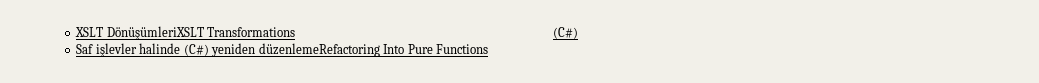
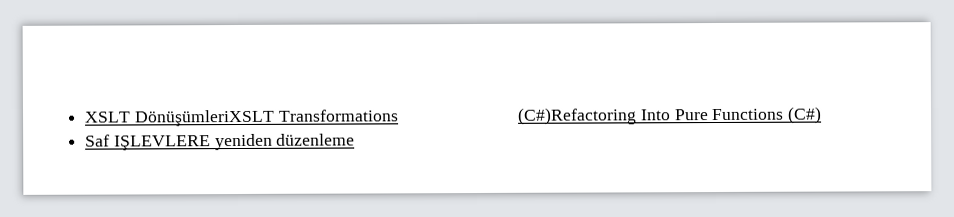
- Saf işlevler halinde (C#) yeniden düzenlemeRefactoring Into Pure Functions (C#)
+ Saf IŞLEVLERE yeniden düzenleme (C#)Refactoring Into Pure Functions (C#)

